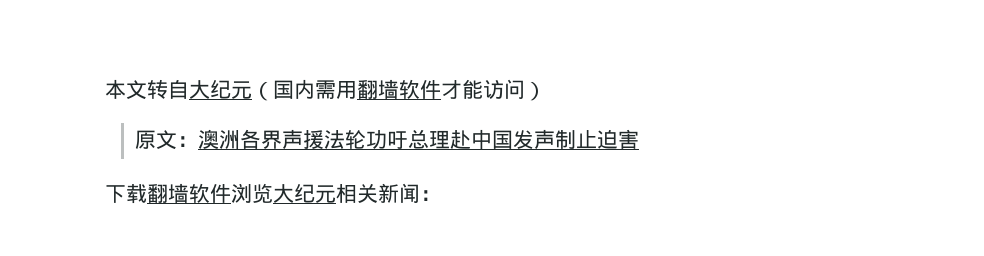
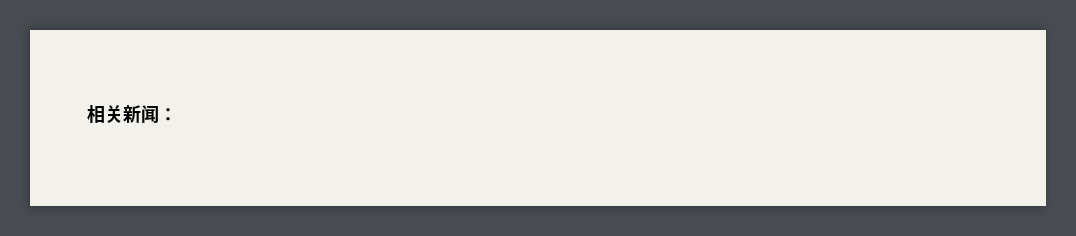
- 本文转自大纪元（国内需用翻墙软件才能访问）
- 原文：澳洲各界声援法轮功吁总理赴中国发声制止迫害
- 下载翻墙软件浏览大纪元相关新闻：
+ 相关新闻：

